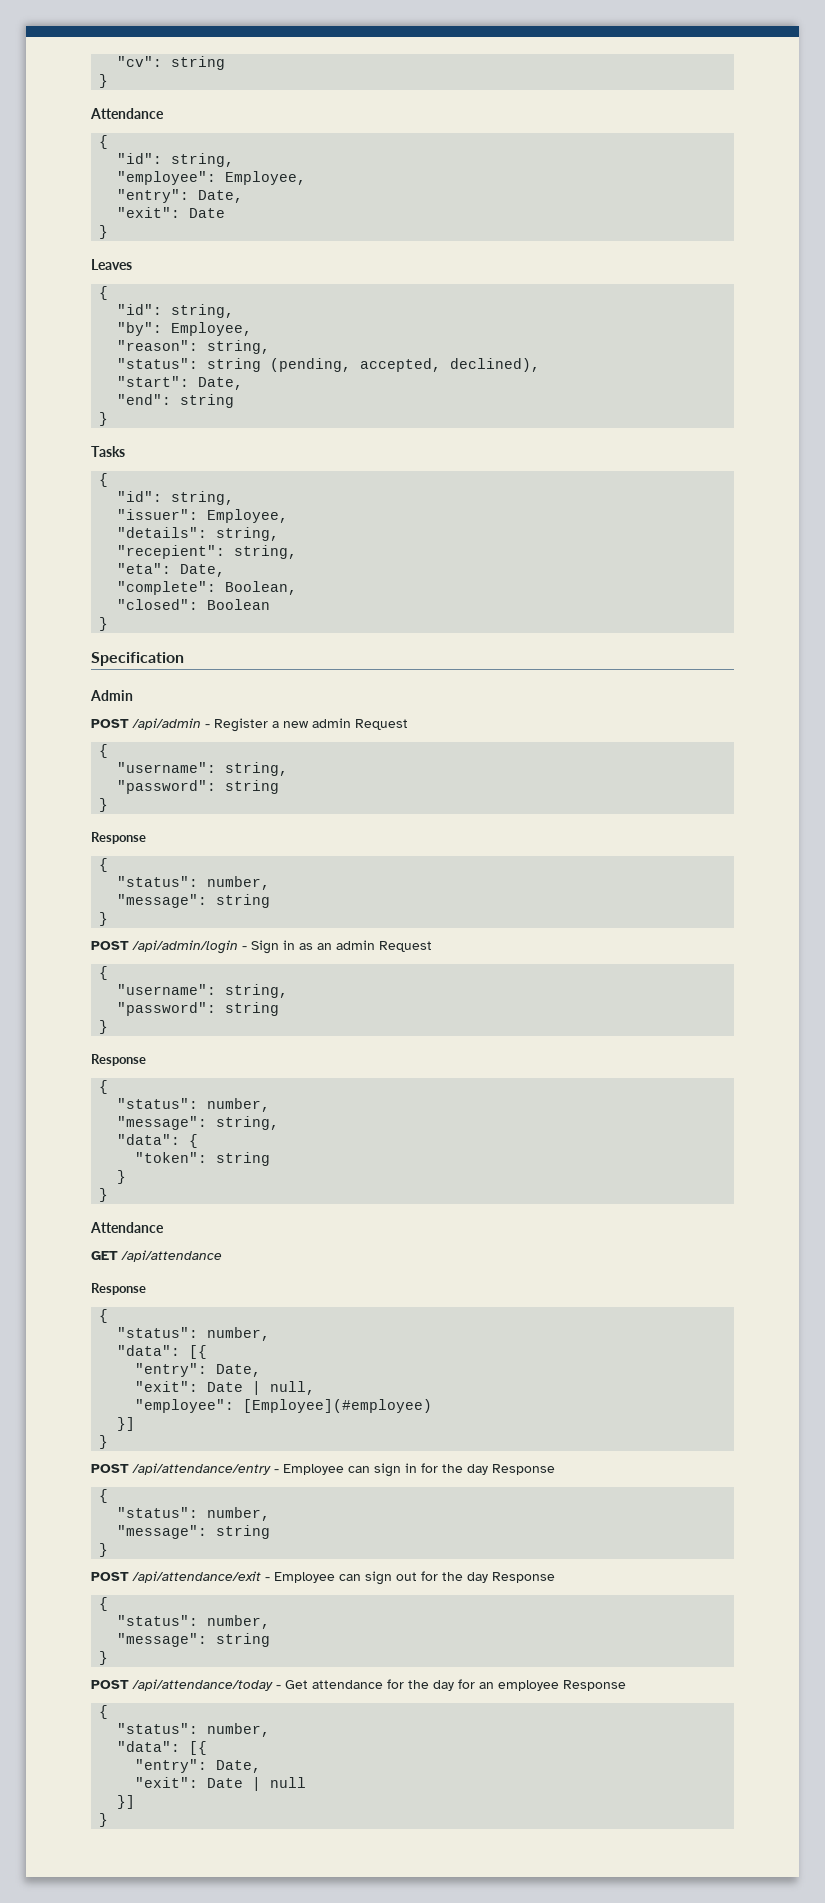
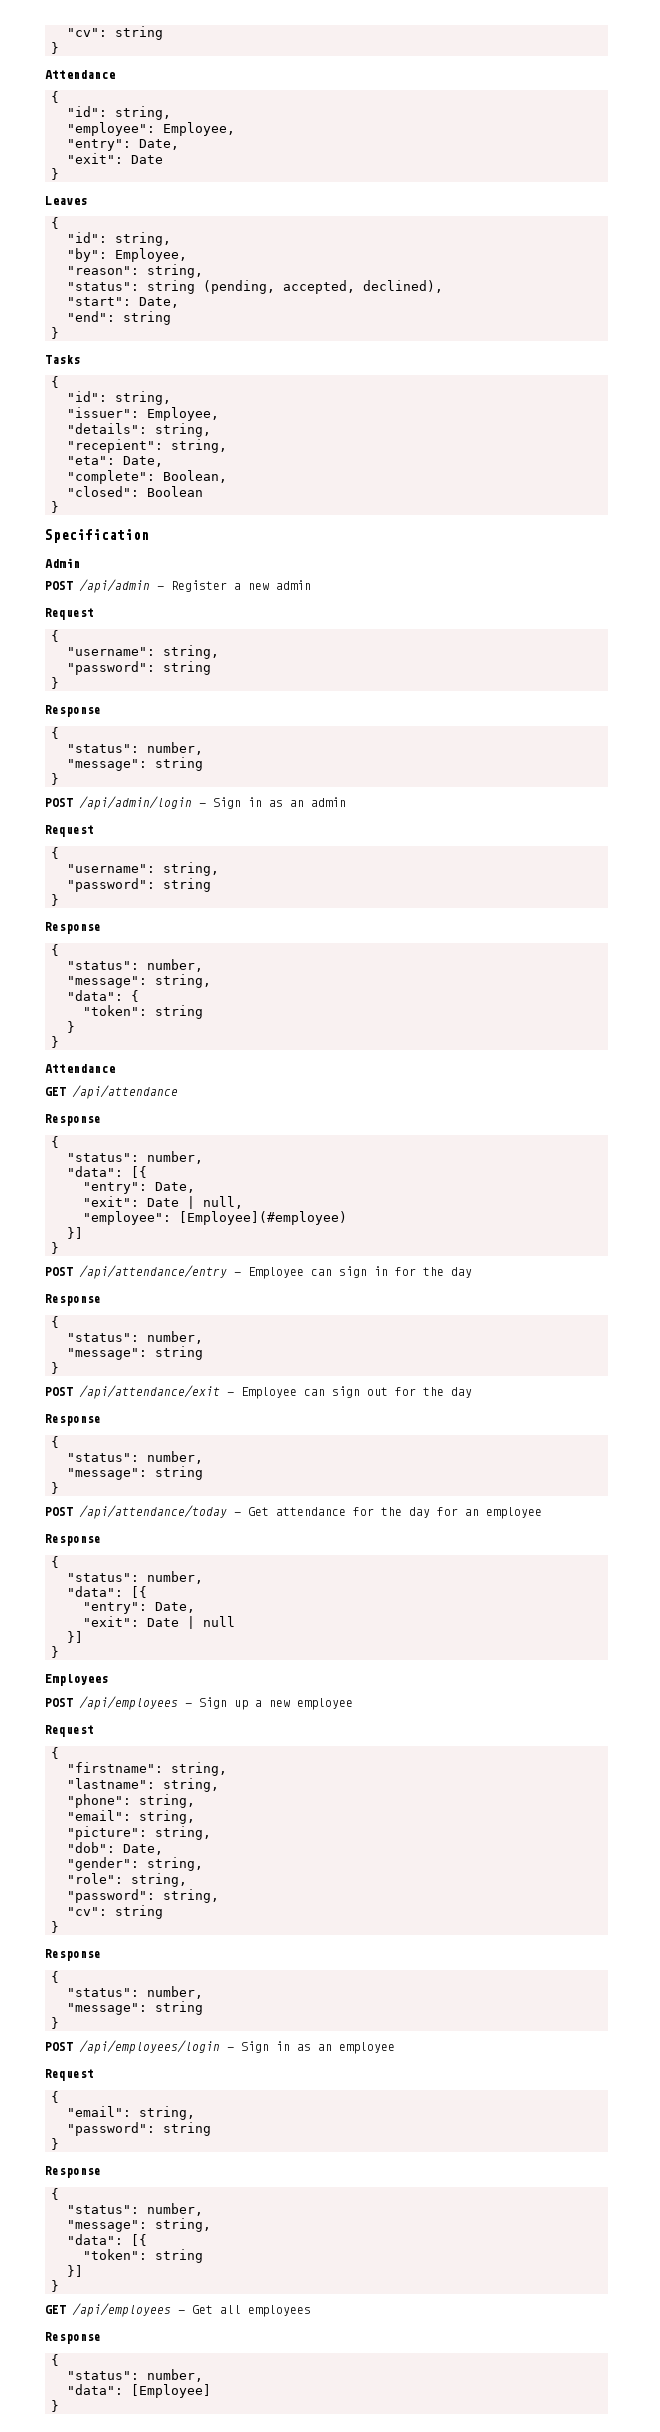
- POST /api/admin - Register a new admin Request
+ POST /api/admin - Register a new admin
+ Request
- POST /api/admin/login - Sign in as an admin Request
+ POST /api/admin/login - Sign in as an admin
+ Request
- POST /api/attendance/entry - Employee can sign in for the day Response
+ POST /api/attendance/entry - Employee can sign in for the day
+ Response
- POST /api/attendance/exit - Employee can sign out for the day Response
+ POST /api/attendance/exit - Employee can sign out for the day
+ Response
- POST /api/attendance/today - Get attendance for the day for an employee Response
+ POST /api/attendance/today - Get attendance for the day for an employee
+ Response
+ Employees
+ POST /api/employees - Sign up a new employee
+ Request
+ {
+ "firstname": string,
+ "lastname": string,
+ "phone": string,
+ "email": string,
+ "picture": string,
+ "dob": Date,
+ "gender": string,
+ "role": string,
+ "password": string,
+ "cv": string
+ }
+ Response
+ {
+ "status": number,
+ "message": string
+ }
+ POST /api/employees/login - Sign in as an employee
+ Request
+ {
+ "email": string,
+ "password": string
+ }
+ Response
+ {
+ "status": number,
+ "message": string,
+ "data": [{
+ "token": string
+ }]
+ }
+ GET /api/employees - Get all employees
+ Response
+ {
+ "status": number,
+ "data": [Employee]
+ }

